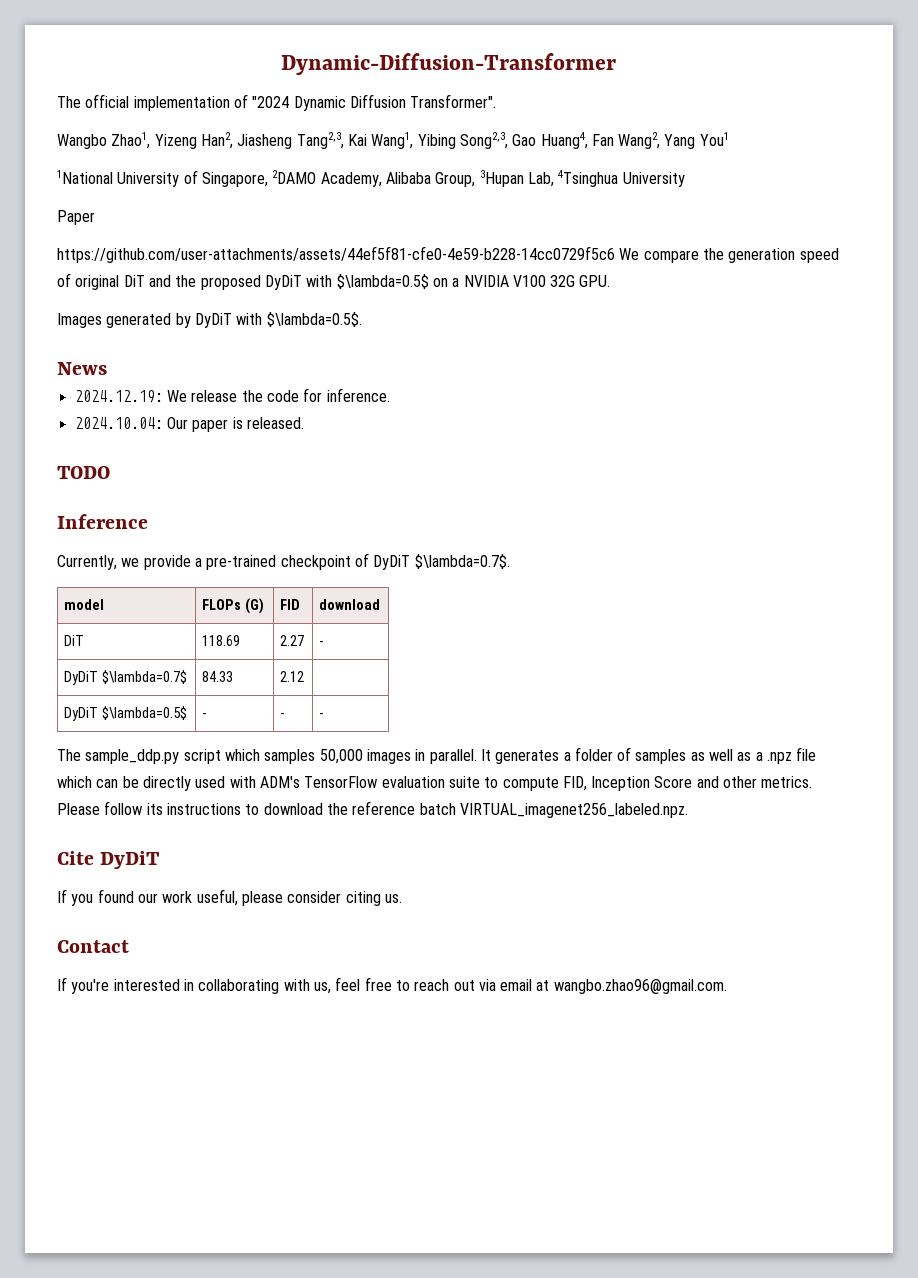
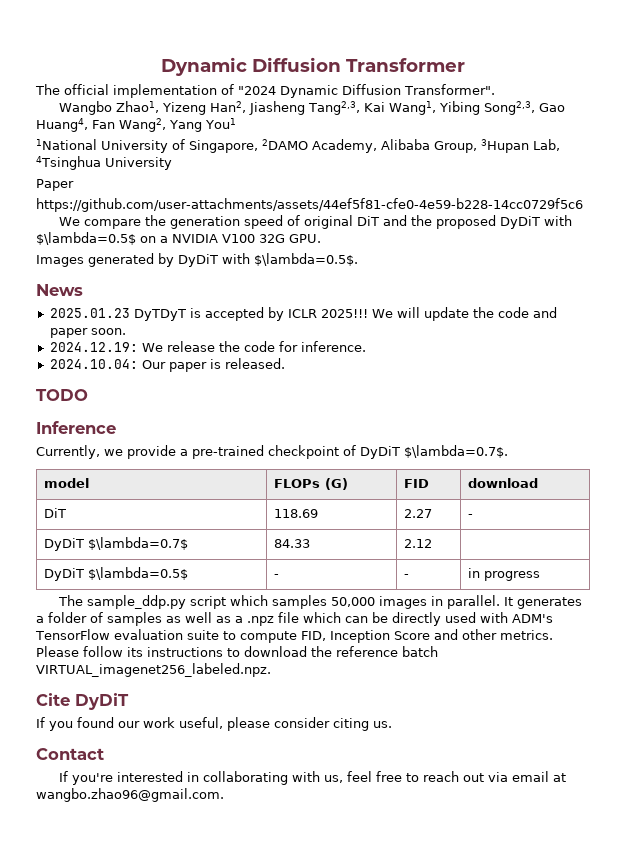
- Dynamic-Diffusion-Transformer
+ Dynamic Diffusion Transformer
- https://github.com/user-attachments/assets/44ef5f81-cfe0-4e59-b228-14cc0729f5c6 We compare the generation speed of original DiT and the proposed DyDiT with $\lambda=0.5$ on a NVIDIA V100 32G GPU.
+ https://github.com/user-attachments/assets/44ef5f81-cfe0-4e59-b228-14cc0729f5c6
+ We compare the generation speed of original DiT and the proposed DyDiT with $\lambda=0.5$ on a NVIDIA V100 32G GPU.
+ 2025.01.23 DyTDyT is accepted by ICLR 2025!!! We will update the code and paper soon.
- DyDiT $\lambda=0.5$ | - | - | -
+ DyDiT $\lambda=0.5$ | - | - | in progress

